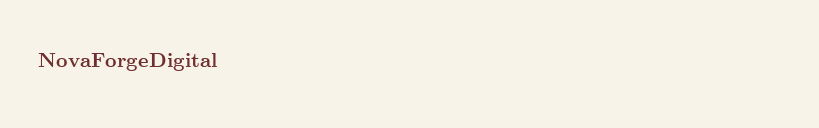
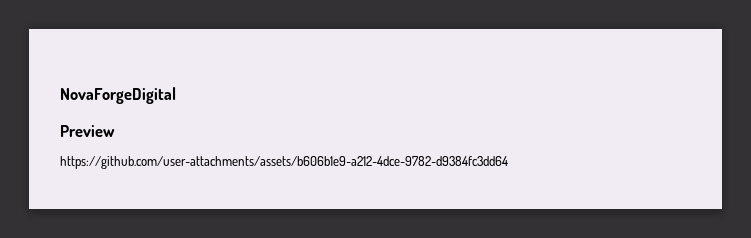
+ Preview
+ https://github.com/user-attachments/assets/b606b1e9-a212-4dce-9782-d9384fc3dd64

